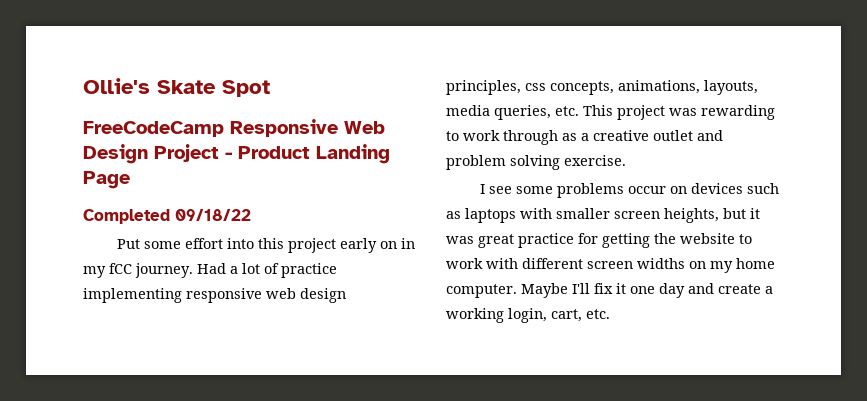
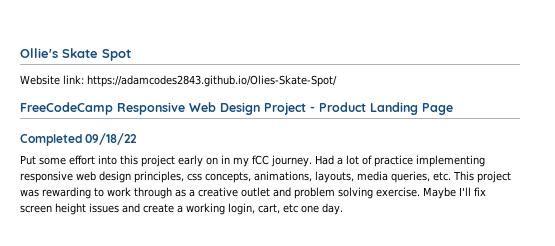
+ Website link: https://adamcodes2843.github.io/Olies-Skate-Spot/
- Had a lot of practice implementing responsive web design principles, css concepts, animations, layouts, media queries, etc. This project was rewarding to work through as a creative outlet and problem solving exercise.
- I see some problems occur on devices such as laptops with smaller screen heights, but it was great practice for getting the website to work with different screen widths on my home computer. Maybe I'll fix it one day and create a working login, cart, etc.
+ Had a lot of practice implementing responsive web design principles, css concepts, animations, layouts, media queries, etc. This project was rewarding to work through as a creative outlet and problem solving exercise. Maybe I'll fix screen height issues and create a working login, cart, etc one day.

